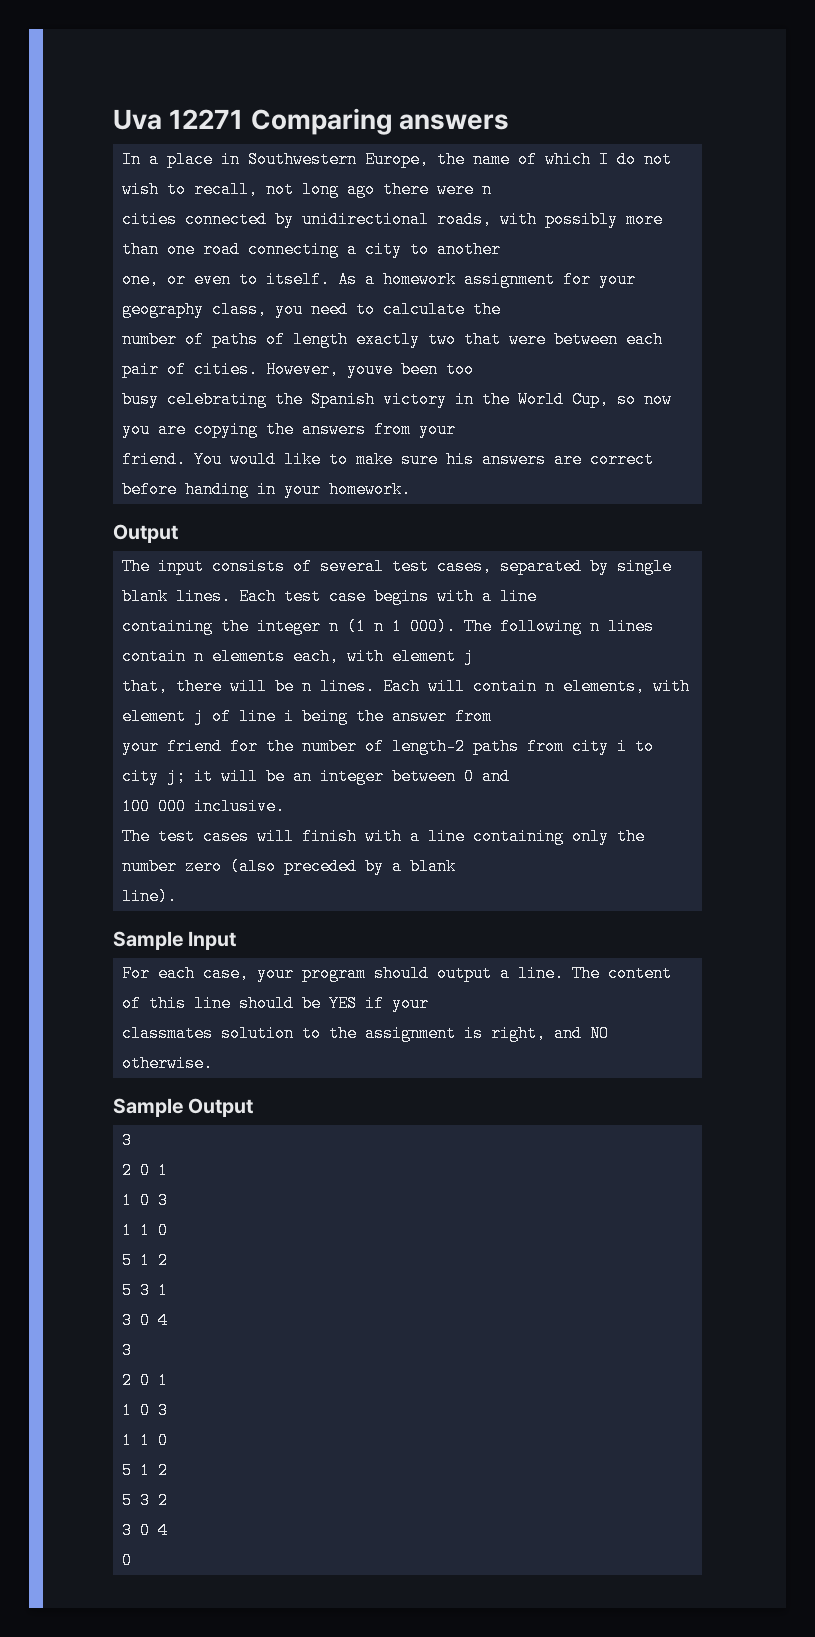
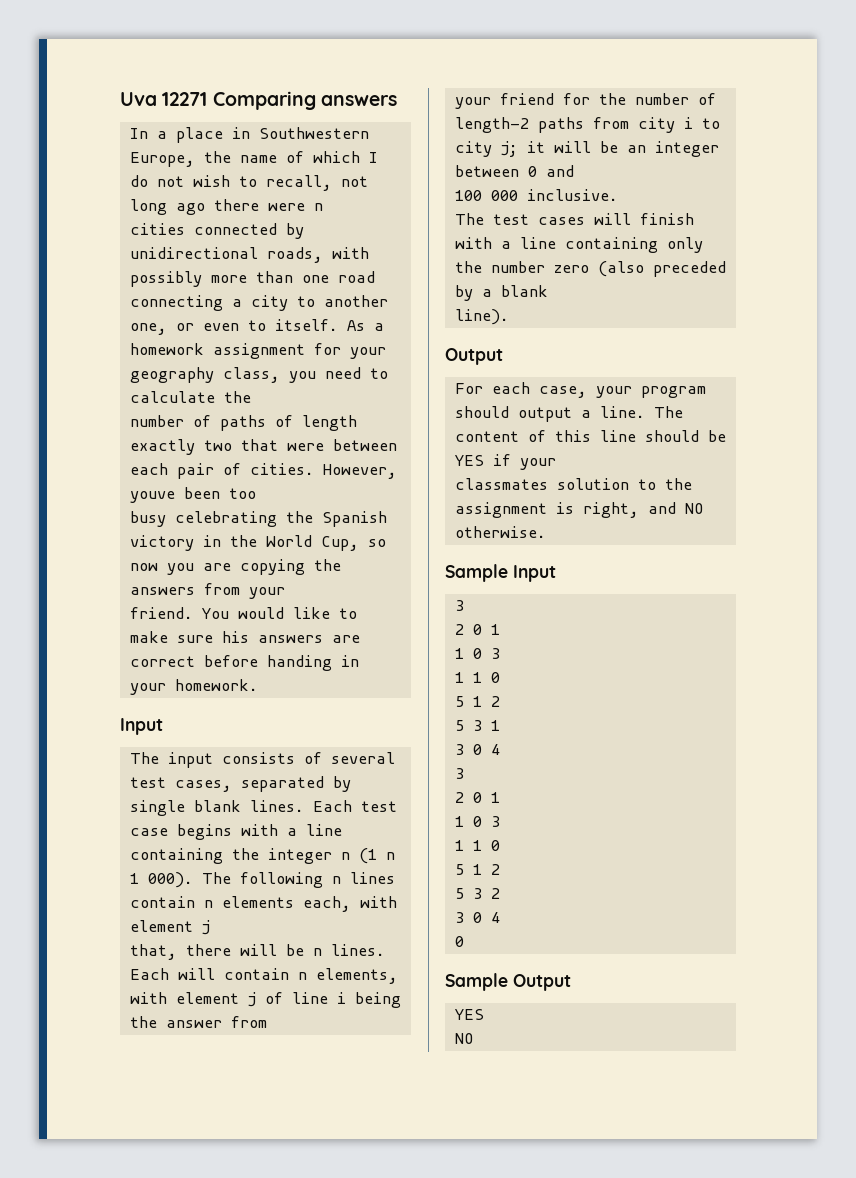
  You would like to make sure his answers are correct before handing in your homework.
- Output
+ Input
  line).
- Sample Input
+ Output
- Sample Output
+ Sample Input
+ Sample Output
+ YES
+ NO

